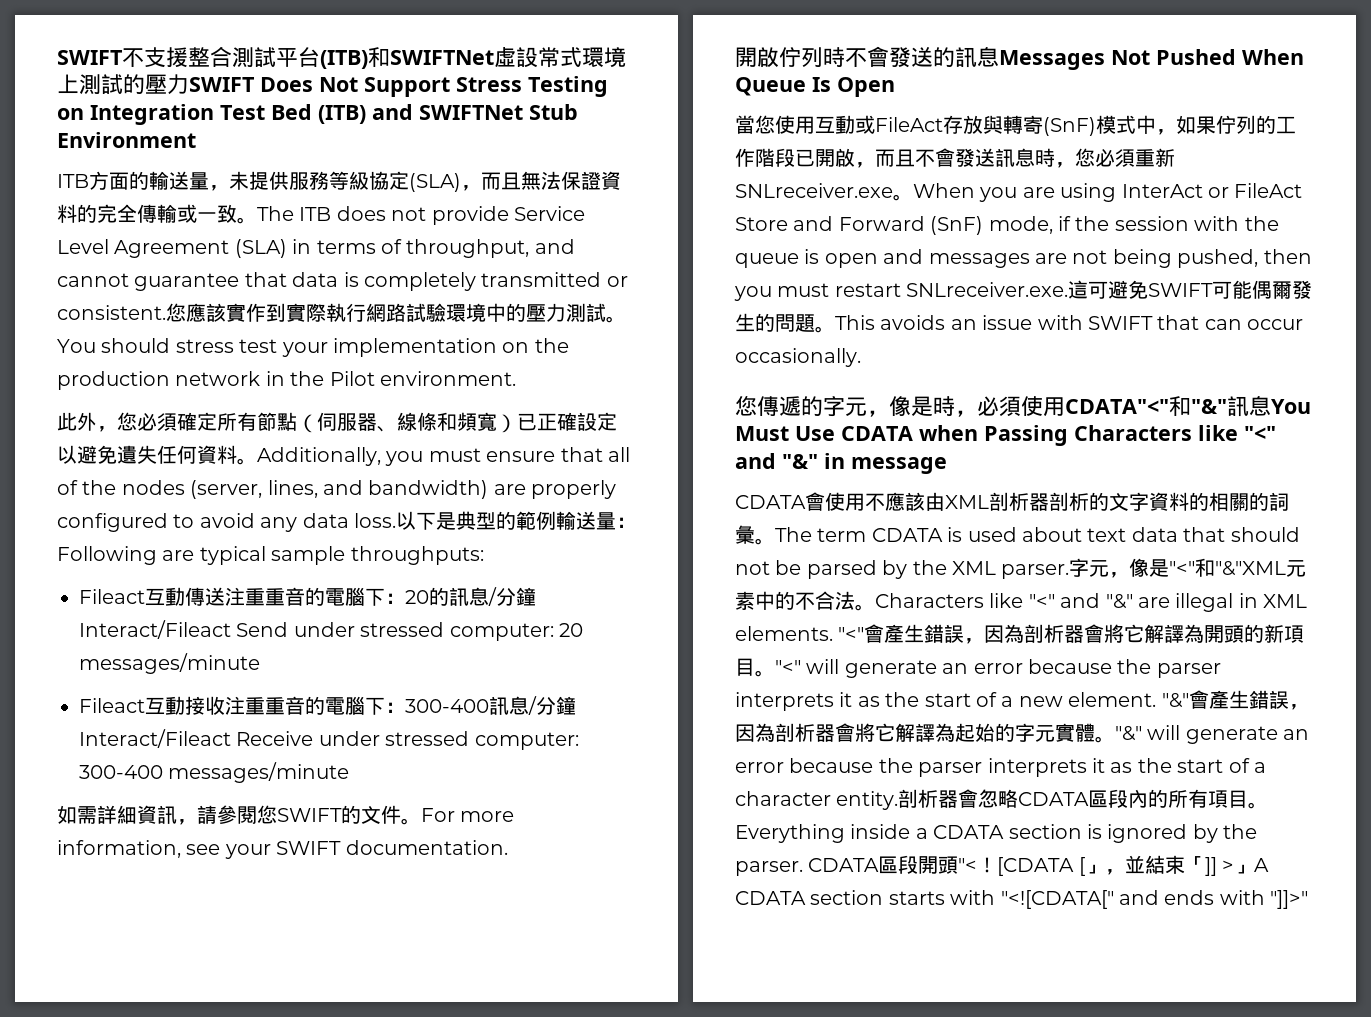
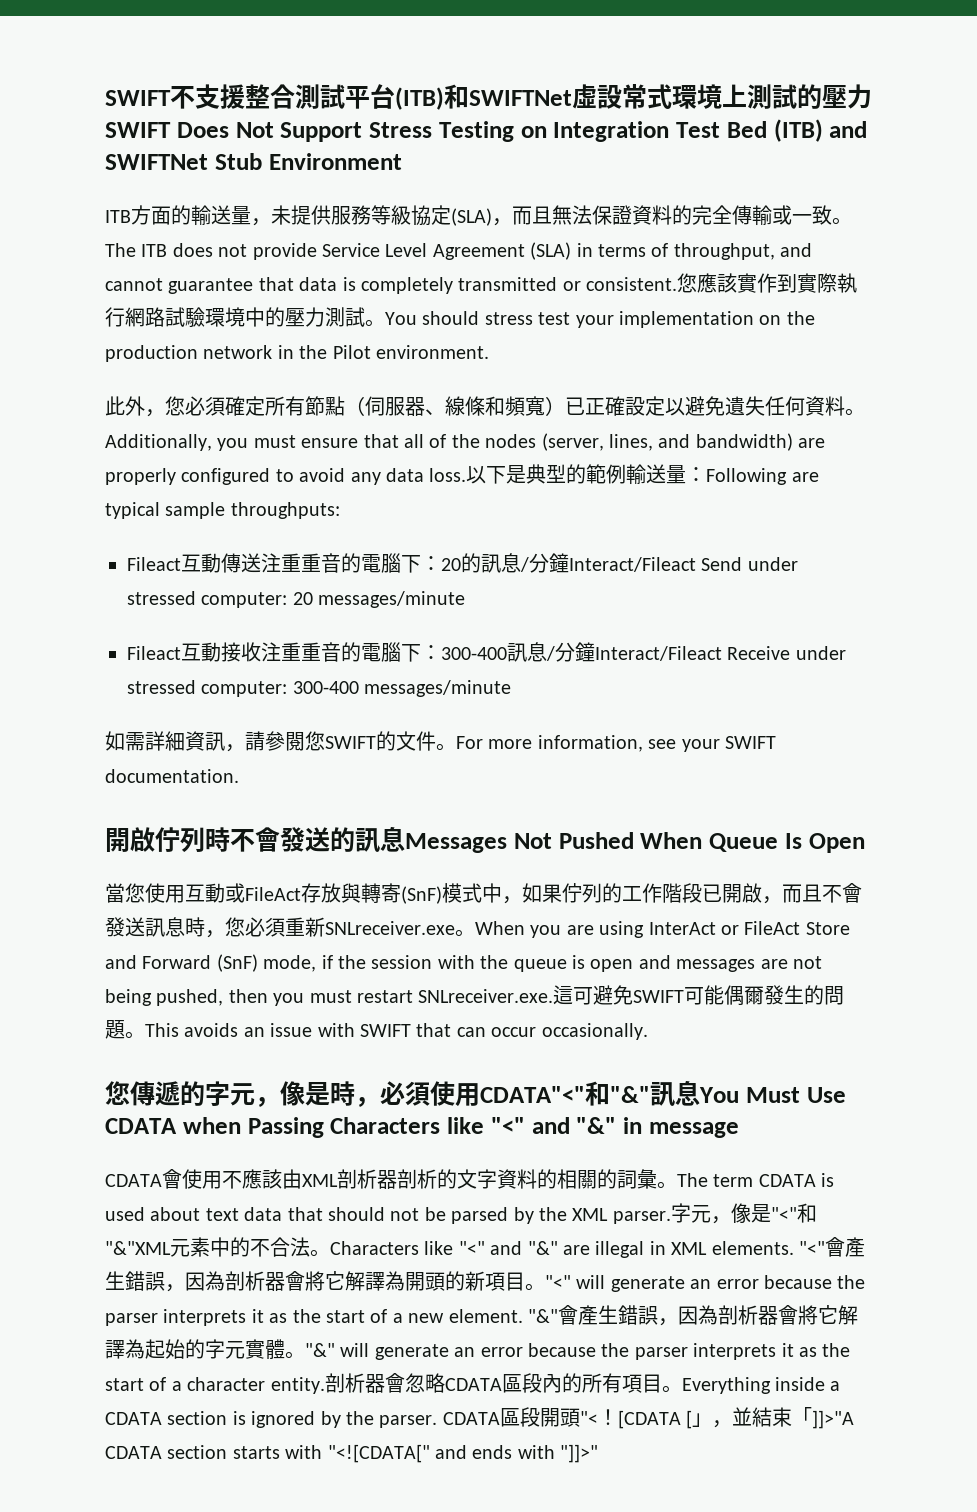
- [CDATA [」，並結束「]] >」A CDATA section starts with "<![CDATA[" and ends with "]]>"
+ [CDATA [」，並結束「]]>"A CDATA section starts with "<![CDATA[" and ends with "]]>"

